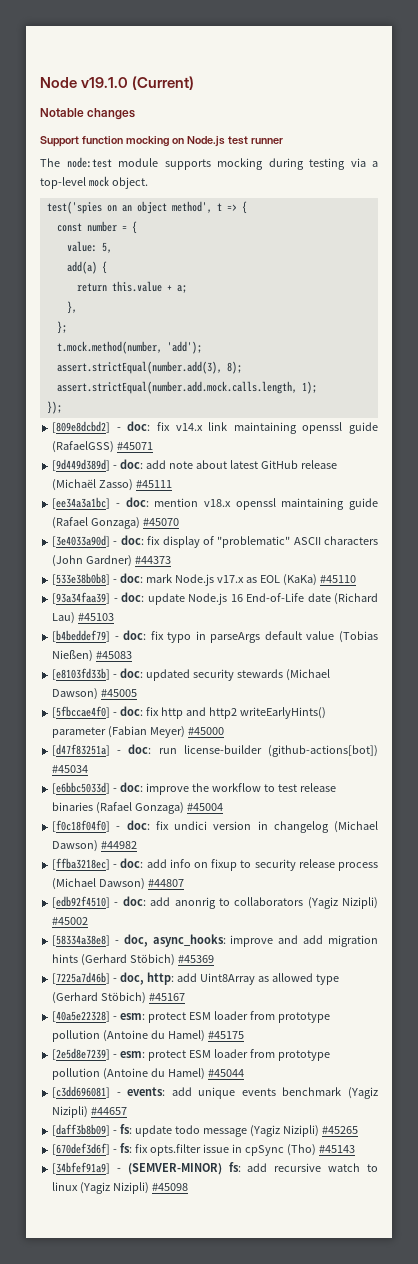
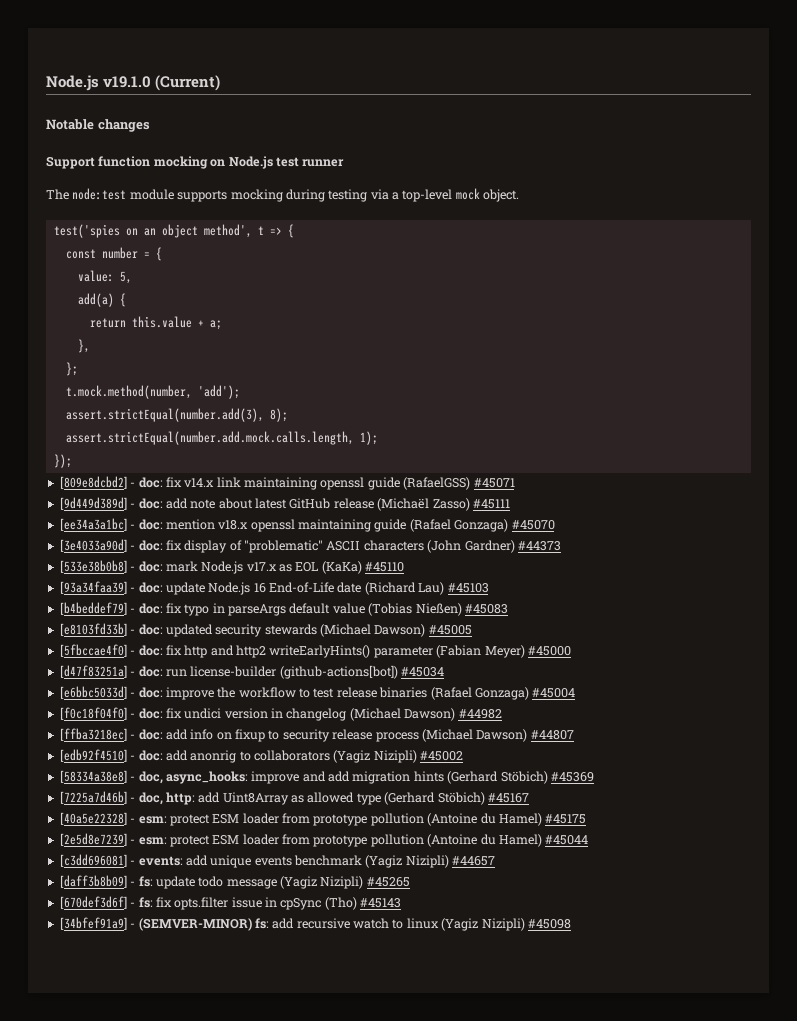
- Node v19.1.0 (Current)
+ Node.js v19.1.0 (Current)

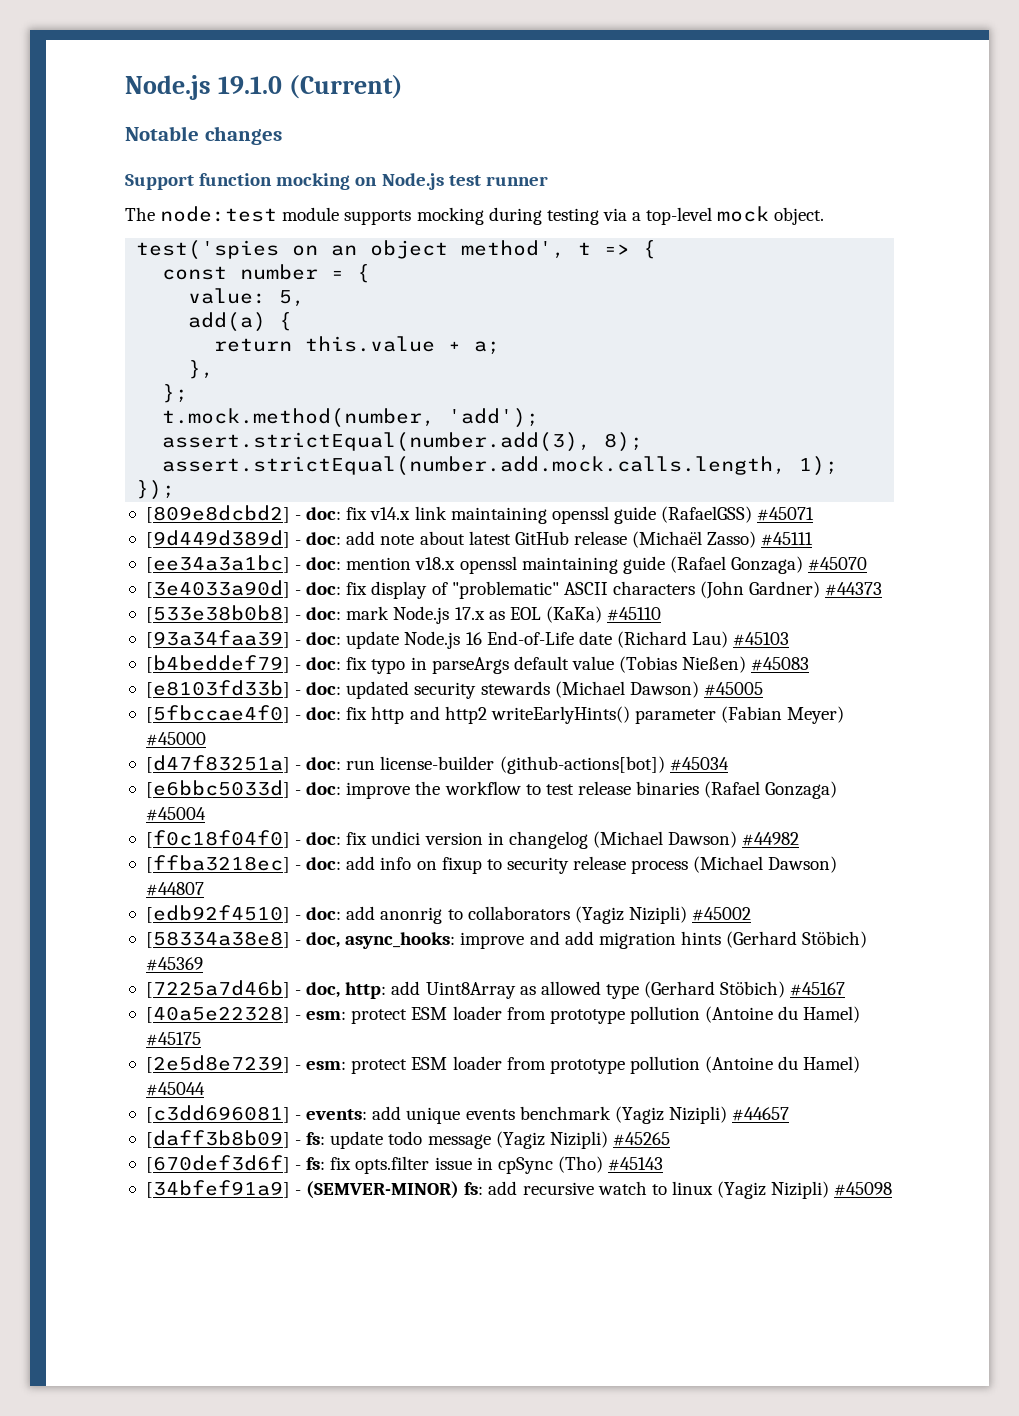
- Node.js v19.1.0 (Current)
+ Node.js 19.1.0 (Current)
- [533e38b0b8] - doc: mark Node.js v17.x as EOL (KaKa) #45110
+ [533e38b0b8] - doc: mark Node.js 17.x as EOL (KaKa) #45110

